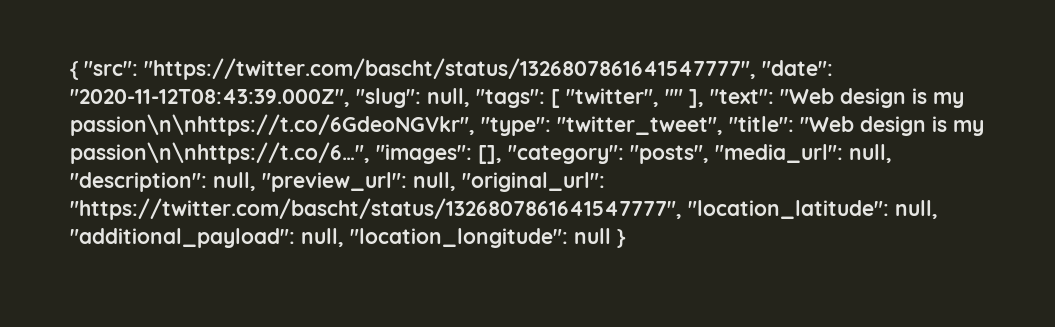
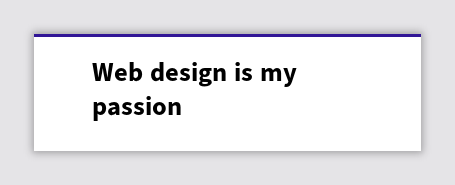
- { "src": "https://twitter.com/bascht/status/1326807861641547777", "date": "2020-11-12T08:43:39.000Z", "slug": null, "tags": [ "twitter", "" ], "text": "Web design is my passion\n\nhttps://t.co/6GdeoNGVkr", "type": "twitter_tweet", "title": "Web design is my passion\n\nhttps://t.co/6…", "images": [], "category": "posts", "media_url": null, "description": null, "preview_url": null, "original_url": "https://twitter.com/bascht/status/1326807861641547777", "location_latitude": null, "additional_payload": null, "location_longitude": null }
+ Web design is my passion

